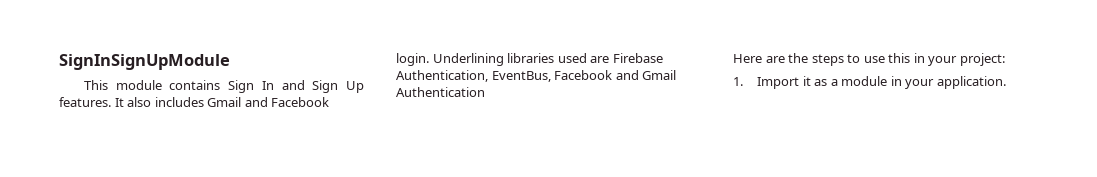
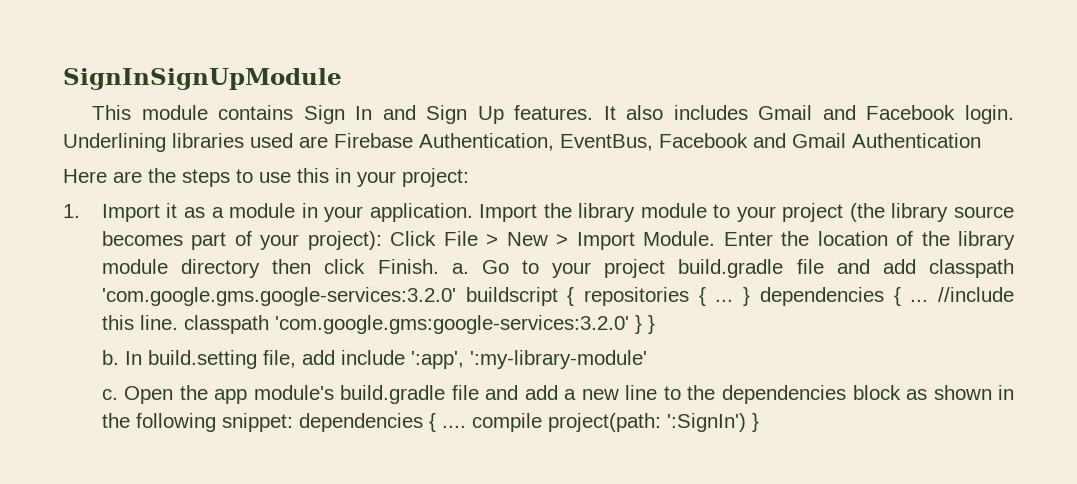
+ Import the library module to your project (the library source becomes part of your project): Click File > New > Import Module. Enter the location of the library module directory then click Finish. a. Go to your project build.gradle file and add classpath 'com.google.gms.google-services:3.2.0' buildscript { repositories { ... } dependencies { ... //include this line. classpath 'com.google.gms:google-services:3.2.0' } }
+ b. In build.setting file, add include ':app', ':my-library-module'
+ c. Open the app module's build.gradle file and add a new line to the dependencies block as shown in the following snippet: dependencies { .... compile project(path: ':SignIn') }

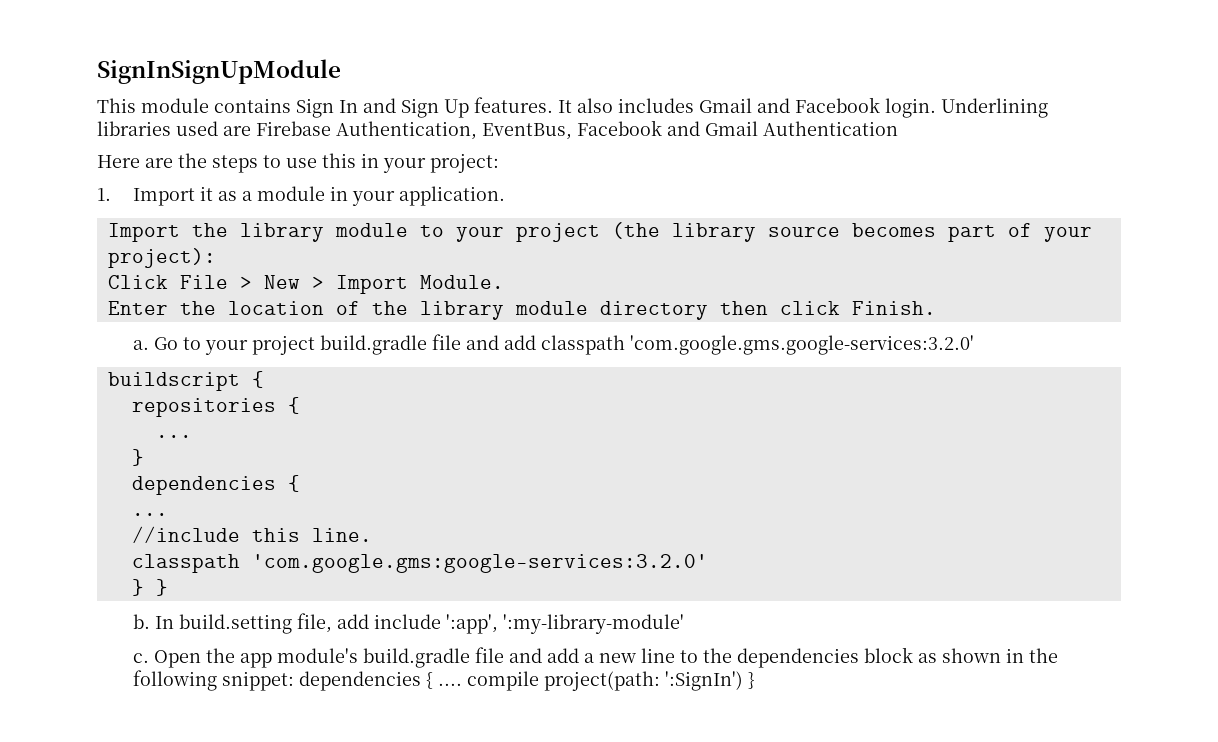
- 1. Import it as a module in your application. Import the library module to your project (the library source becomes part of your project): Click File > New > Import Module. Enter the location of the library module directory then click Finish. a.
+ 1. Import it as a module in your application.
+ Import the library module to your project (the library source becomes part of your project):
+ Click File > New > Import Module.
+ Enter the location of the library module directory then click Finish.
+ a.
- Go to your project build.gradle file and add classpath 'com.google.gms.google-services:3.2.0' buildscript { repositories { ... } dependencies { ... //include this line. classpath 'com.google.gms:google-services:3.2.0' } }
+ Go to your project build.gradle file and add classpath 'com.google.gms.google-services:3.2.0'
+ buildscript {
+ repositories {
+ ...
+ }
+ dependencies {
+ ...
+ //include this line.
+ classpath 'com.google.gms:google-services:3.2.0'
+ } }

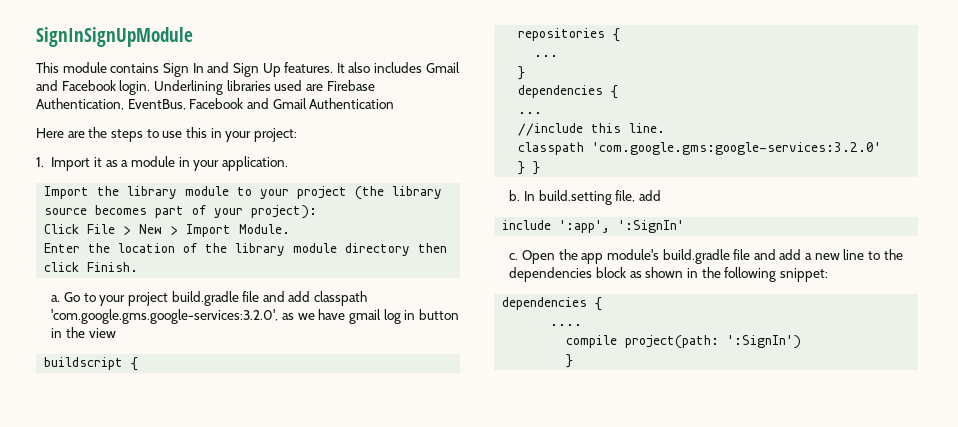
- Go to your project build.gradle file and add classpath 'com.google.gms.google-services:3.2.0'
+ Go to your project build.gradle file and add classpath 'com.google.gms.google-services:3.2.0', as we have gmail log in button in the view
- In build.setting file, add include ':app', ':my-library-module'
+ In build.setting file, add
+ include ':app', ':SignIn'
- Open the app module's build.gradle file and add a new line to the dependencies block as shown in the following snippet: dependencies { .... compile project(path: ':SignIn') }
+ Open the app module's build.gradle file and add a new line to the dependencies block as shown in the following snippet:
+ dependencies {
+ ....
+ compile project(path: ':SignIn')
+ }

